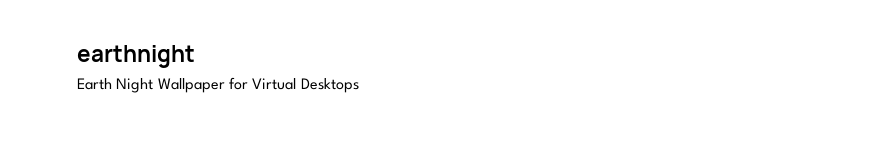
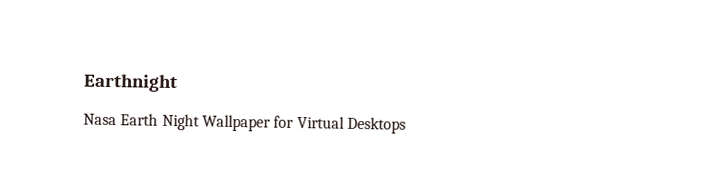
- earthnight
- Earth Night Wallpaper for Virtual Desktops
+ Earthnight
+ Nasa Earth Night Wallpaper for Virtual Desktops

